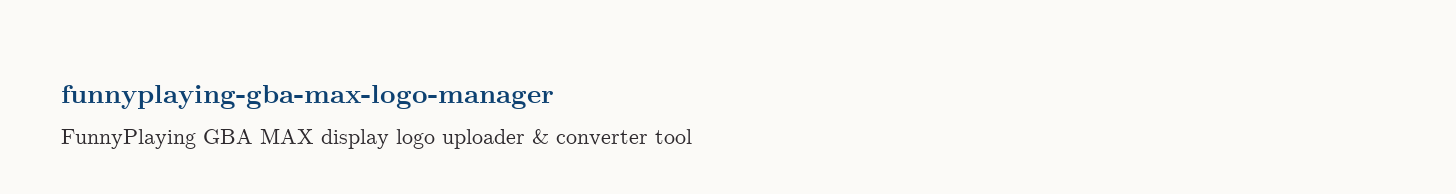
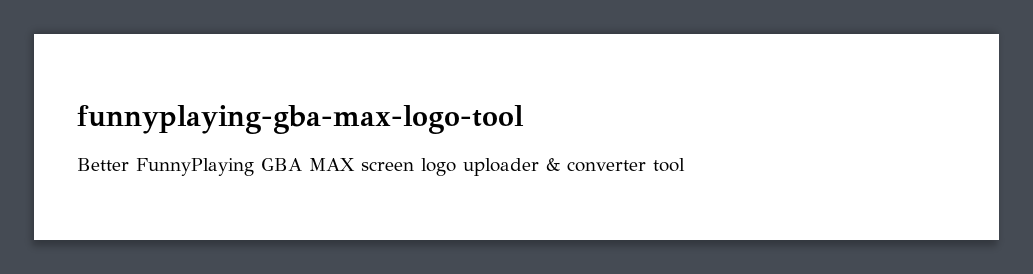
- funnyplaying-gba-max-logo-manager
- FunnyPlaying GBA MAX display logo uploader & converter tool
+ funnyplaying-gba-max-logo-tool
+ Better FunnyPlaying GBA MAX screen logo uploader & converter tool

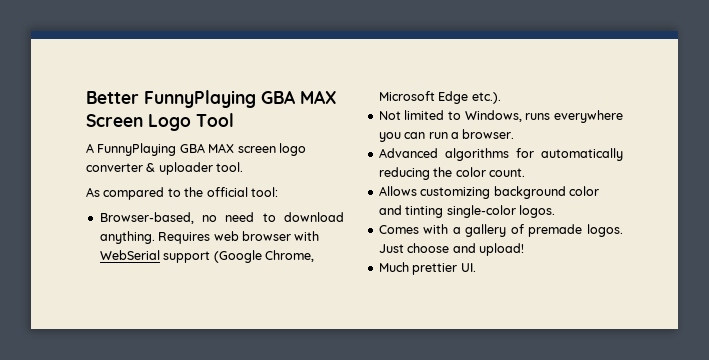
- funnyplaying-gba-max-logo-tool
- Better FunnyPlaying GBA MAX screen logo uploader & converter tool
+ Better FunnyPlaying GBA MAX Screen Logo Tool
+ A FunnyPlaying GBA MAX screen logo converter & uploader tool.
+ As compared to the official tool:
+ Browser-based, no need to download anything. Requires web browser with WebSerial support (Google Chrome, Microsoft Edge etc.).
+ Not limited to Windows, runs everywhere you can run a browser.
+ Advanced algorithms for automatically reducing the color count.
+ Allows customizing background color and tinting single-color logos.
+ Comes with a gallery of premade logos. Just choose and upload!
+ Much prettier UI.

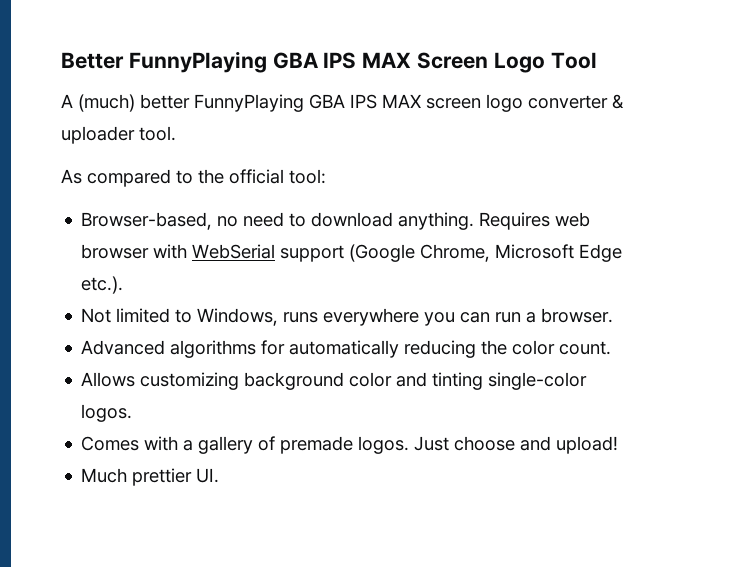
- Better FunnyPlaying GBA MAX Screen Logo Tool
+ Better FunnyPlaying GBA IPS MAX Screen Logo Tool
- A FunnyPlaying GBA MAX screen logo converter & uploader tool.
+ A (much) better FunnyPlaying GBA IPS MAX screen logo converter & uploader tool.

